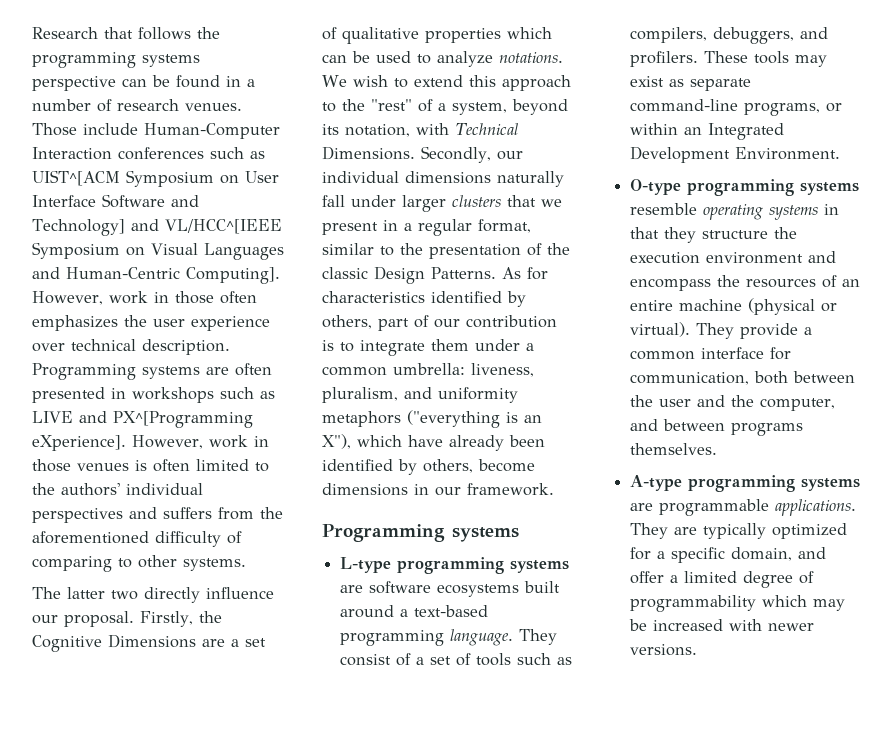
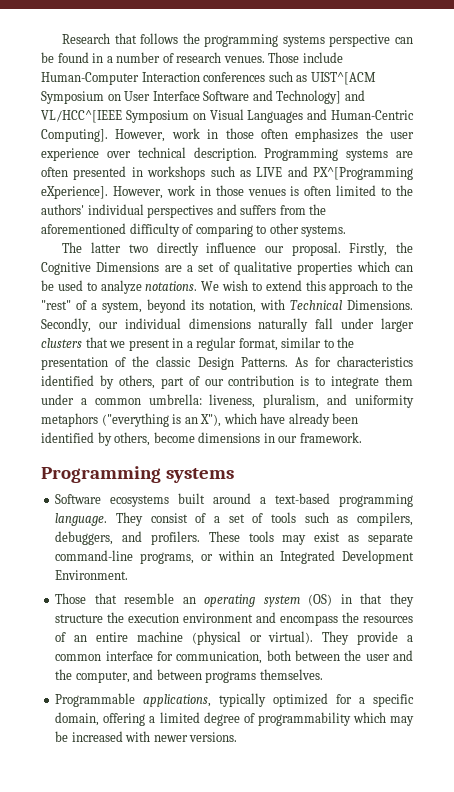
- L-type programming systems are software ecosystems built around a text-based programming language.
+ Software ecosystems built around a text-based programming language.
- O-type programming systems resemble operating systems in that they structure the execution environment and encompass the resources of an entire machine (physical or virtual).
+ Those that resemble an operating system (OS) in that they structure the execution environment and encompass the resources of an entire machine (physical or virtual).
- A-type programming systems are programmable applications. They are typically optimized for a specific domain, and offer a limited degree of programmability which may be increased with newer versions.
+ Programmable applications, typically optimized for a specific domain, offering a limited degree of programmability which may be increased with newer versions.

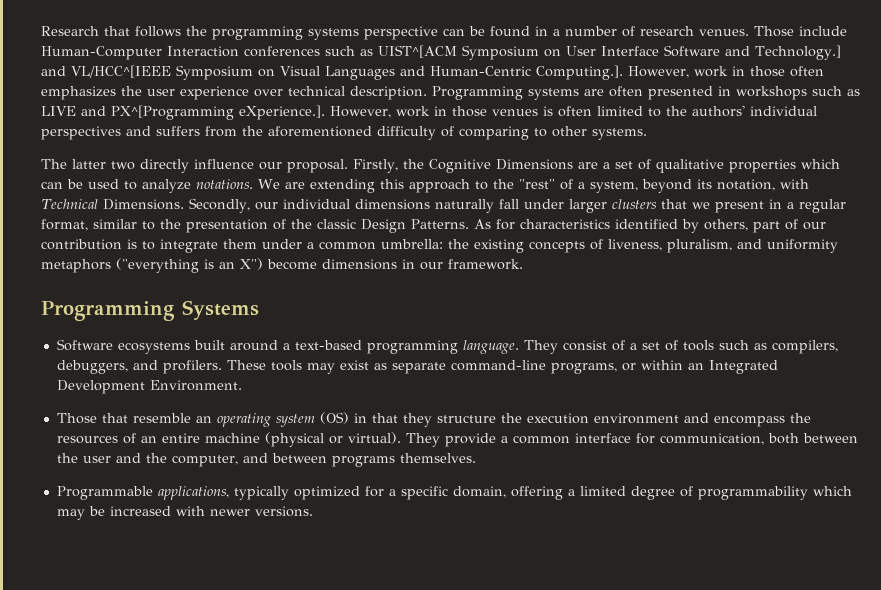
- Those include Human-Computer Interaction conferences such as UIST^[ACM Symposium on User Interface Software and Technology] and VL/HCC^[IEEE Symposium on Visual Languages and Human-Centric Computing]. However, work in those often emphasizes the user experience over technical description.
+ Those include Human-Computer Interaction conferences such as UIST^[ACM Symposium on User Interface Software and Technology.] and VL/HCC^[IEEE Symposium on Visual Languages and Human-Centric Computing.]. However, work in those often emphasizes the user experience over technical description.
- Programming systems are often presented in workshops such as LIVE and PX^[Programming eXperience]. However, work in those venues is often limited to the authors' individual perspectives and suffers from the aforementioned difficulty of comparing to other systems.
+ Programming systems are often presented in workshops such as LIVE and PX^[Programming eXperience.]. However, work in those venues is often limited to the authors' individual perspectives and suffers from the aforementioned difficulty of comparing to other systems.
- We wish to extend this approach to the "rest" of a system, beyond its notation, with Technical Dimensions.
+ We are extending this approach to the "rest" of a system, beyond its notation, with Technical Dimensions.
- As for characteristics identified by others, part of our contribution is to integrate them under a common umbrella: liveness, pluralism, and uniformity metaphors ("everything is an X"), which have already been identified by others, become dimensions in our framework.
- Programming systems
+ As for characteristics identified by others, part of our contribution is to integrate them under a common umbrella: the existing concepts of liveness, pluralism, and uniformity metaphors ("everything is an X") become dimensions in our framework.
+ Programming Systems

